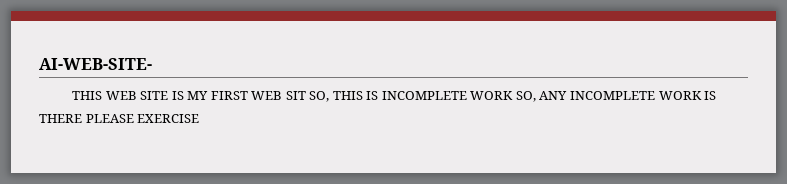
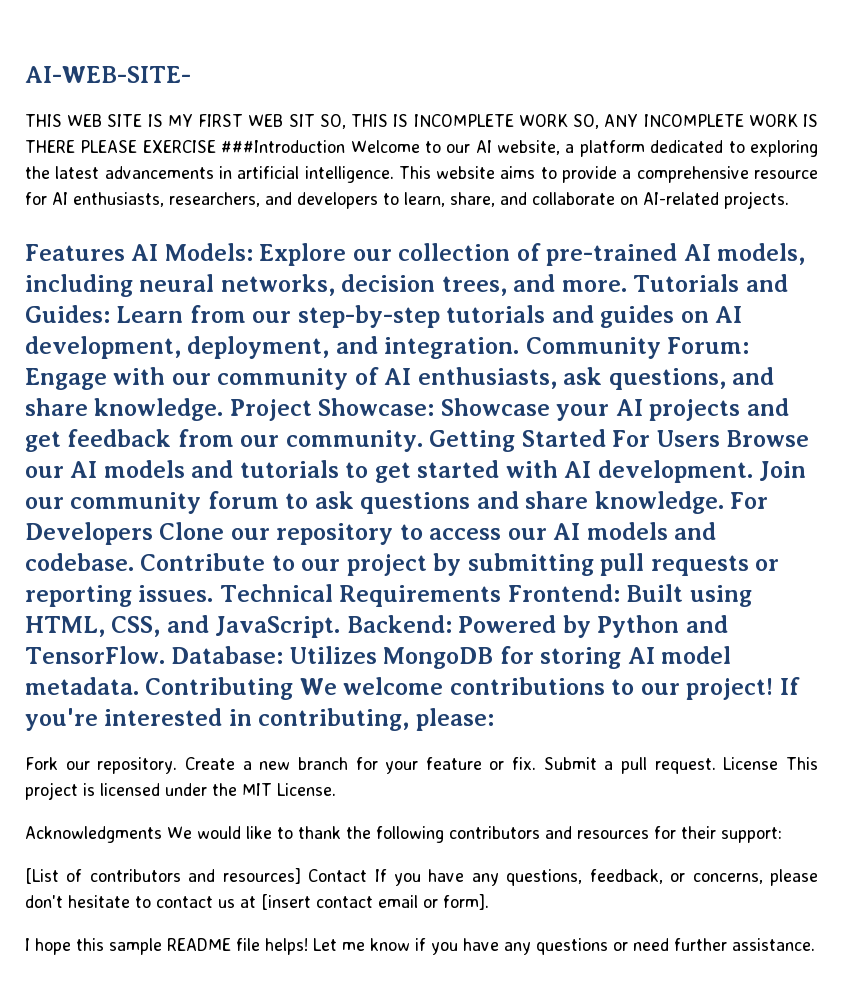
- THIS WEB SITE IS MY FIRST WEB SIT SO, THIS IS INCOMPLETE WORK SO, ANY INCOMPLETE WORK IS THERE PLEASE EXERCISE
+ THIS WEB SITE IS MY FIRST WEB SIT SO, THIS IS INCOMPLETE WORK SO, ANY INCOMPLETE WORK IS THERE PLEASE EXERCISE ###Introduction Welcome to our AI website, a platform dedicated to exploring the latest advancements in artificial intelligence. This website aims to provide a comprehensive resource for AI enthusiasts, researchers, and developers to learn, share, and collaborate on AI-related projects.
+ Features AI Models: Explore our collection of pre-trained AI models, including neural networks, decision trees, and more. Tutorials and Guides: Learn from our step-by-step tutorials and guides on AI development, deployment, and integration. Community Forum: Engage with our community of AI enthusiasts, ask questions, and share knowledge. Project Showcase: Showcase your AI projects and get feedback from our community. Getting Started For Users Browse our AI models and tutorials to get started with AI development. Join our community forum to ask questions and share knowledge. For Developers Clone our repository to access our AI models and codebase. Contribute to our project by submitting pull requests or reporting issues. Technical Requirements Frontend: Built using HTML, CSS, and JavaScript. Backend: Powered by Python and TensorFlow. Database: Utilizes MongoDB for storing AI model metadata. Contributing We welcome contributions to our project! If you're interested in contributing, please:
+ Fork our repository. Create a new branch for your feature or fix. Submit a pull request. License This project is licensed under the MIT License.
+ Acknowledgments We would like to thank the following contributors and resources for their support:
+ [List of contributors and resources] Contact If you have any questions, feedback, or concerns, please don't hesitate to contact us at [insert contact email or form].
+ I hope this sample README file helps! Let me know if you have any questions or need further assistance.

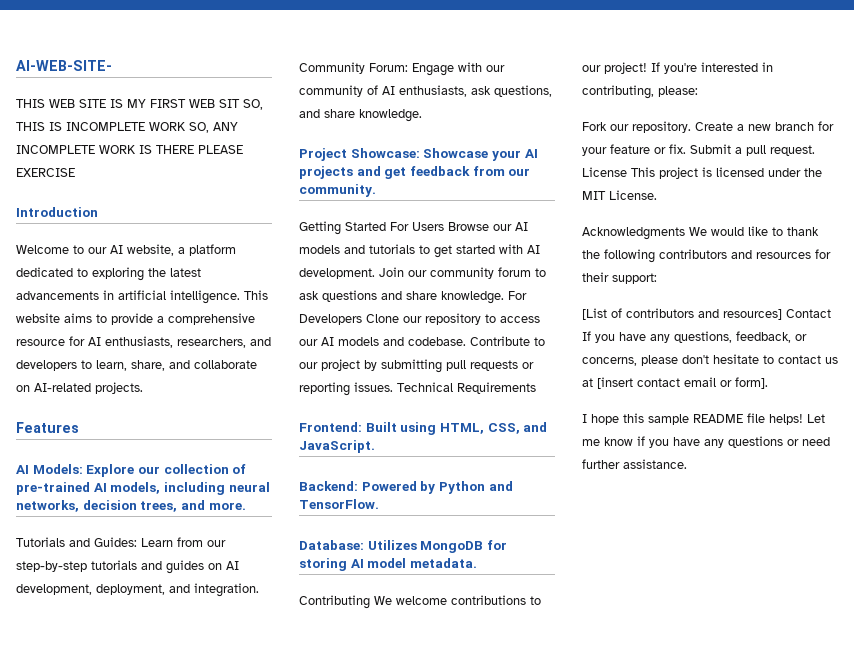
- THIS WEB SITE IS MY FIRST WEB SIT SO, THIS IS INCOMPLETE WORK SO, ANY INCOMPLETE WORK IS THERE PLEASE EXERCISE ###Introduction Welcome to our AI website, a platform dedicated to exploring the latest advancements in artificial intelligence.
+ THIS WEB SITE IS MY FIRST WEB SIT SO, THIS IS INCOMPLETE WORK SO, ANY INCOMPLETE WORK IS THERE PLEASE EXERCISE
+ Introduction
+ Welcome to our AI website, a platform dedicated to exploring the latest advancements in artificial intelligence.
- Features AI Models: Explore our collection of pre-trained AI models, including neural networks, decision trees, and more. Tutorials and Guides: Learn from our step-by-step tutorials and guides on AI development, deployment, and integration.
+ Features
+ AI Models: Explore our collection of pre-trained AI models, including neural networks, decision trees, and more.
+ Tutorials and Guides: Learn from our step-by-step tutorials and guides on AI development, deployment, and integration.
- Community Forum: Engage with our community of AI enthusiasts, ask questions, and share knowledge. Project Showcase: Showcase your AI projects and get feedback from our community. Getting Started For Users Browse our AI models and tutorials to get started with AI development.
+ Community Forum: Engage with our community of AI enthusiasts, ask questions, and share knowledge.
+ Project Showcase: Showcase your AI projects and get feedback from our community.
+ Getting Started For Users Browse our AI models and tutorials to get started with AI development.
- Technical Requirements Frontend: Built using HTML, CSS, and JavaScript. Backend: Powered by Python and TensorFlow. Database: Utilizes MongoDB for storing AI model metadata. Contributing We welcome contributions to our project!
+ Technical Requirements
+ Frontend: Built using HTML, CSS, and JavaScript.
+ Backend: Powered by Python and TensorFlow.
+ Database: Utilizes MongoDB for storing AI model metadata.
+ Contributing We welcome contributions to our project!

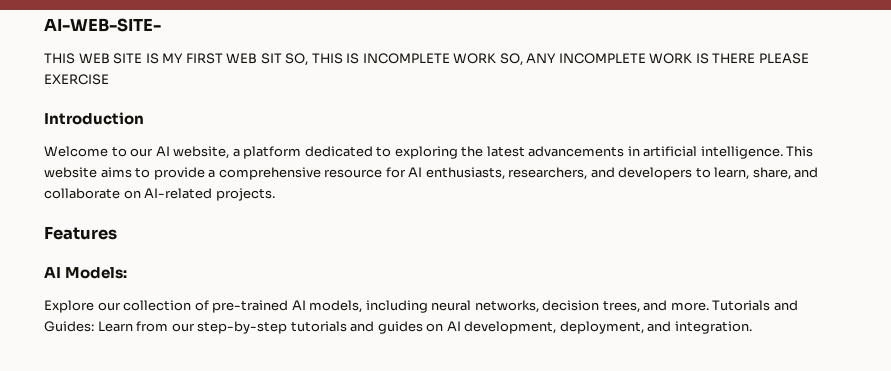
- AI Models: Explore our collection of pre-trained AI models, including neural networks, decision trees, and more.
- Tutorials and Guides: Learn from our step-by-step tutorials and guides on AI development, deployment, and integration. Community Forum: Engage with our community of AI enthusiasts, ask questions, and share knowledge.
- Project Showcase: Showcase your AI projects and get feedback from our community.
- Getting Started For Users Browse our AI models and tutorials to get started with AI development. Join our community forum to ask questions and share knowledge. For Developers Clone our repository to access our AI models and codebase. Contribute to our project by submitting pull requests or reporting issues. Technical Requirements
- Frontend: Built using HTML, CSS, and JavaScript.
- Backend: Powered by Python and TensorFlow.
- Database: Utilizes MongoDB for storing AI model metadata.
- Contributing We welcome contributions to our project! If you're interested in contributing, please:
- Fork our repository. Create a new branch for your feature or fix. Submit a pull request. License This project is licensed under the MIT License.
- Acknowledgments We would like to thank the following contributors and resources for their support:
- [List of contributors and resources] Contact If you have any questions, feedback, or concerns, please don't hesitate to contact us at [insert contact email or form].
- I hope this sample README file helps! Let me know if you have any questions or need further assistance.
+ AI Models:
+ Explore our collection of pre-trained AI models, including neural networks, decision trees, and more. Tutorials and Guides: Learn from our step-by-step tutorials and guides on AI development, deployment, and integration.

